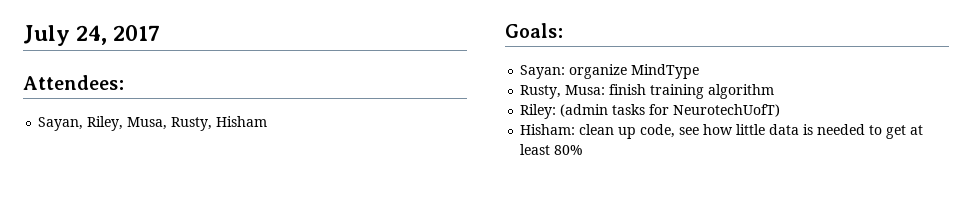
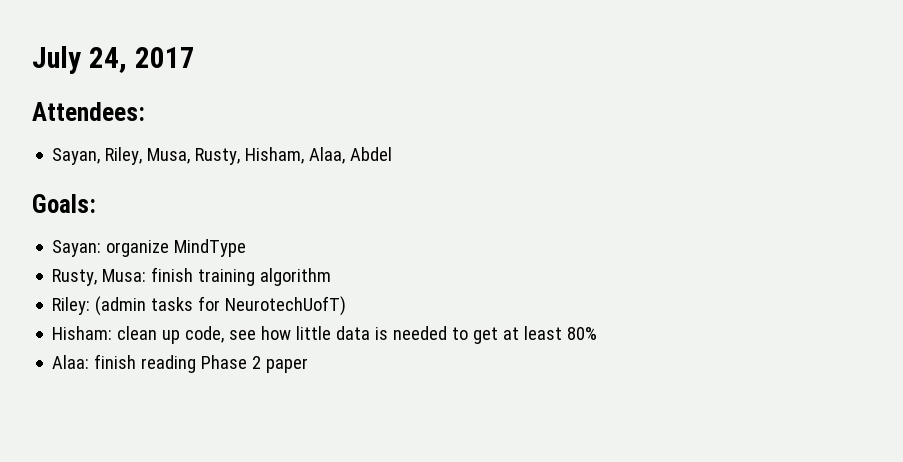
- Sayan, Riley, Musa, Rusty, Hisham
+ Sayan, Riley, Musa, Rusty, Hisham, Alaa, Abdel
+ Alaa: finish reading Phase 2 paper

